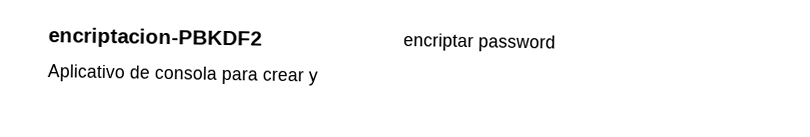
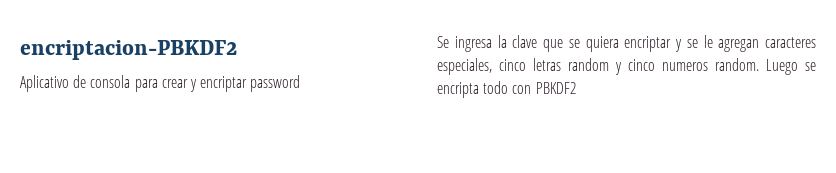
+ Se ingresa la clave que se quiera encriptar y se le agregan caracteres especiales, cinco letras random y cinco numeros random. Luego se encripta todo con PBKDF2

